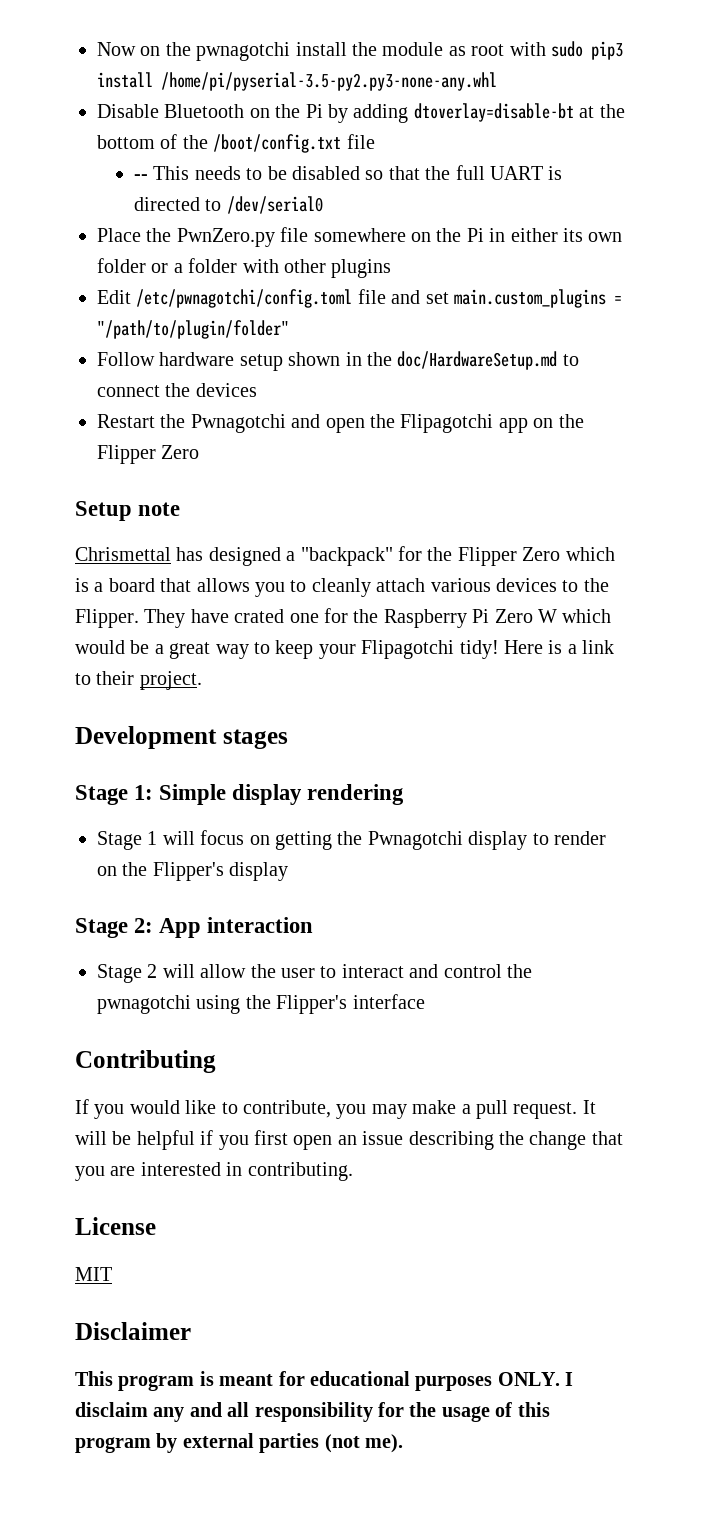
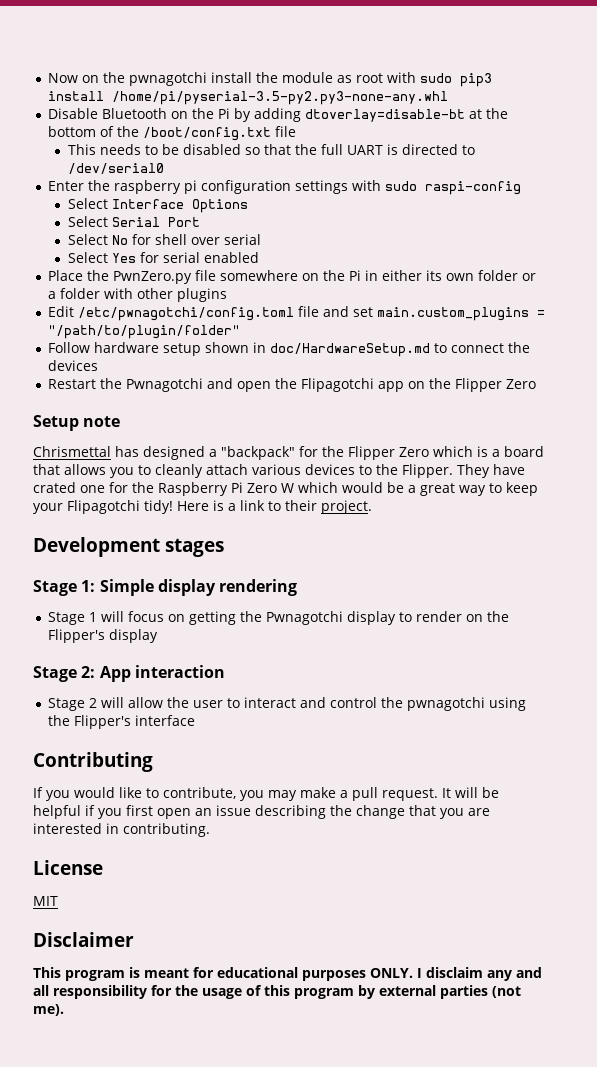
- -- This needs to be disabled so that the full UART is directed to /dev/serial0
+ This needs to be disabled so that the full UART is directed to /dev/serial0
+ Enter the raspberry pi configuration settings with sudo raspi-config
+ Select Interface Options
+ Select Serial Port
+ Select No for shell over serial
+ Select Yes for serial enabled
- Follow hardware setup shown in the doc/HardwareSetup.md to connect the devices
+ Follow hardware setup shown in doc/HardwareSetup.md to connect the devices

